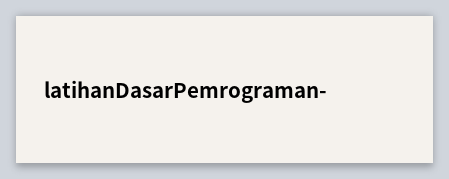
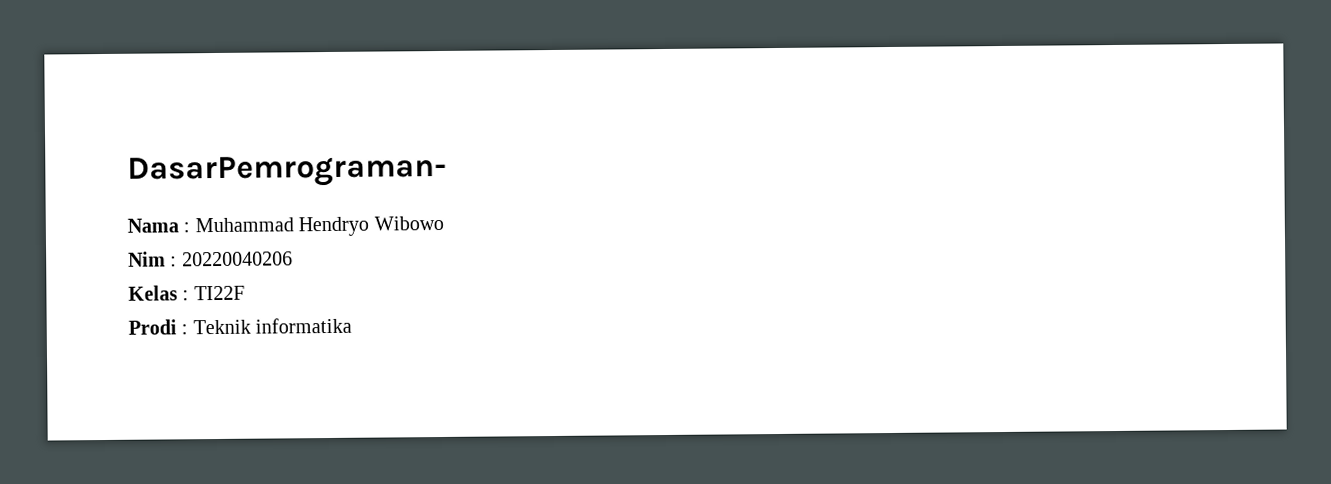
- latihanDasarPemrograman-
+ DasarPemrograman-
+ Nama : Muhammad Hendryo Wibowo
+ Nim : 20220040206
+ Kelas : TI22F
+ Prodi : Teknik informatika

